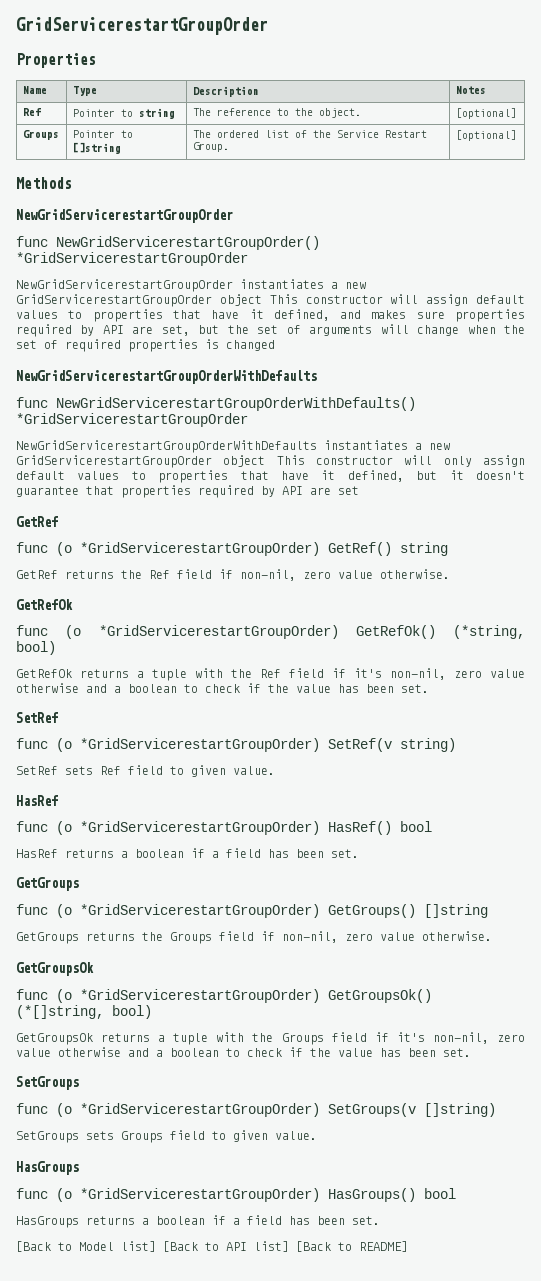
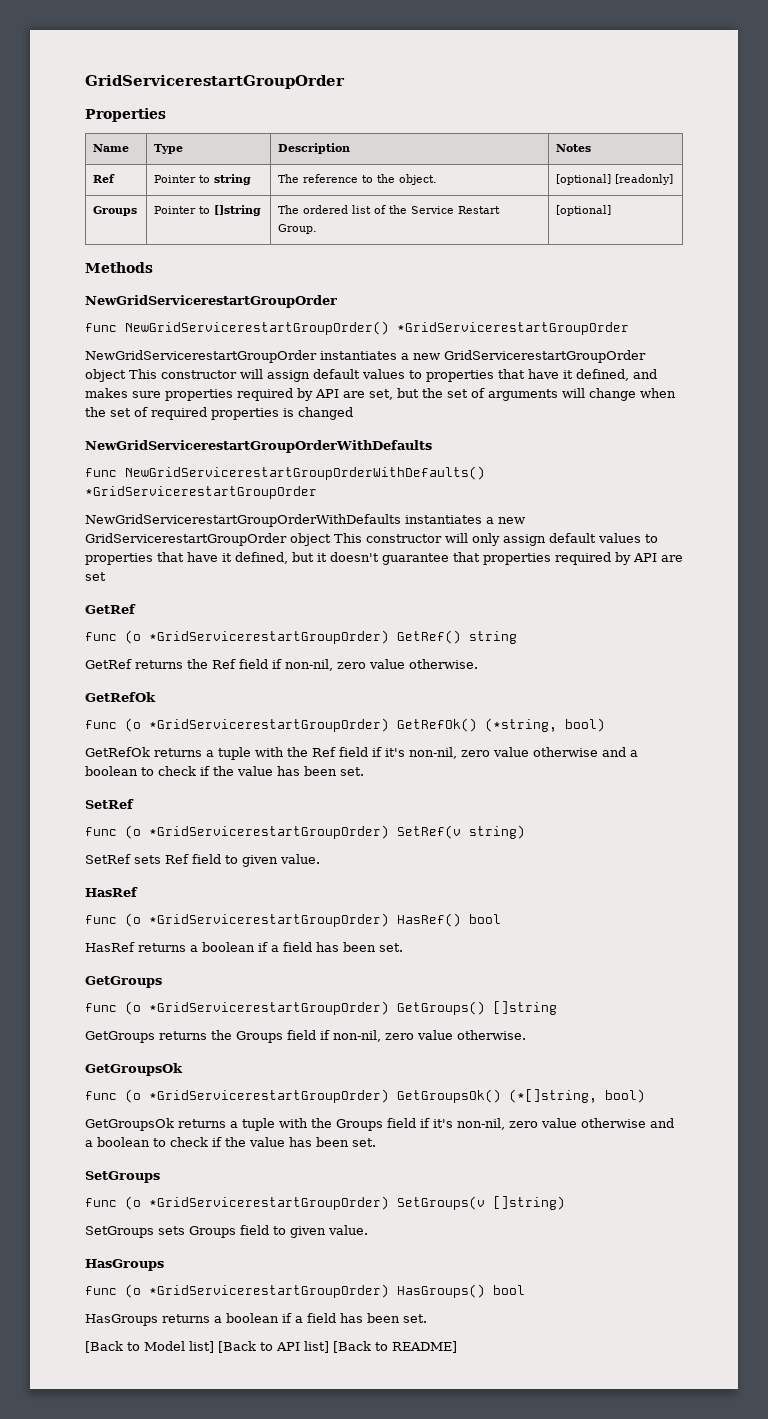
- Ref | Pointer to string | The reference to the object. | [optional]
+ Ref | Pointer to string | The reference to the object. | [optional] [readonly]

